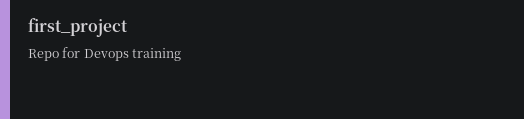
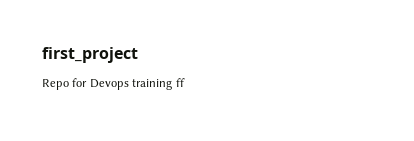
- Repo for Devops training
+ Repo for Devops training ff

